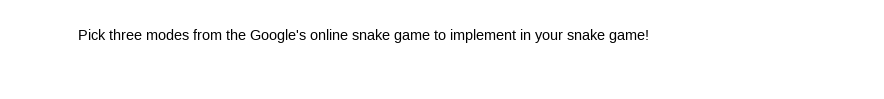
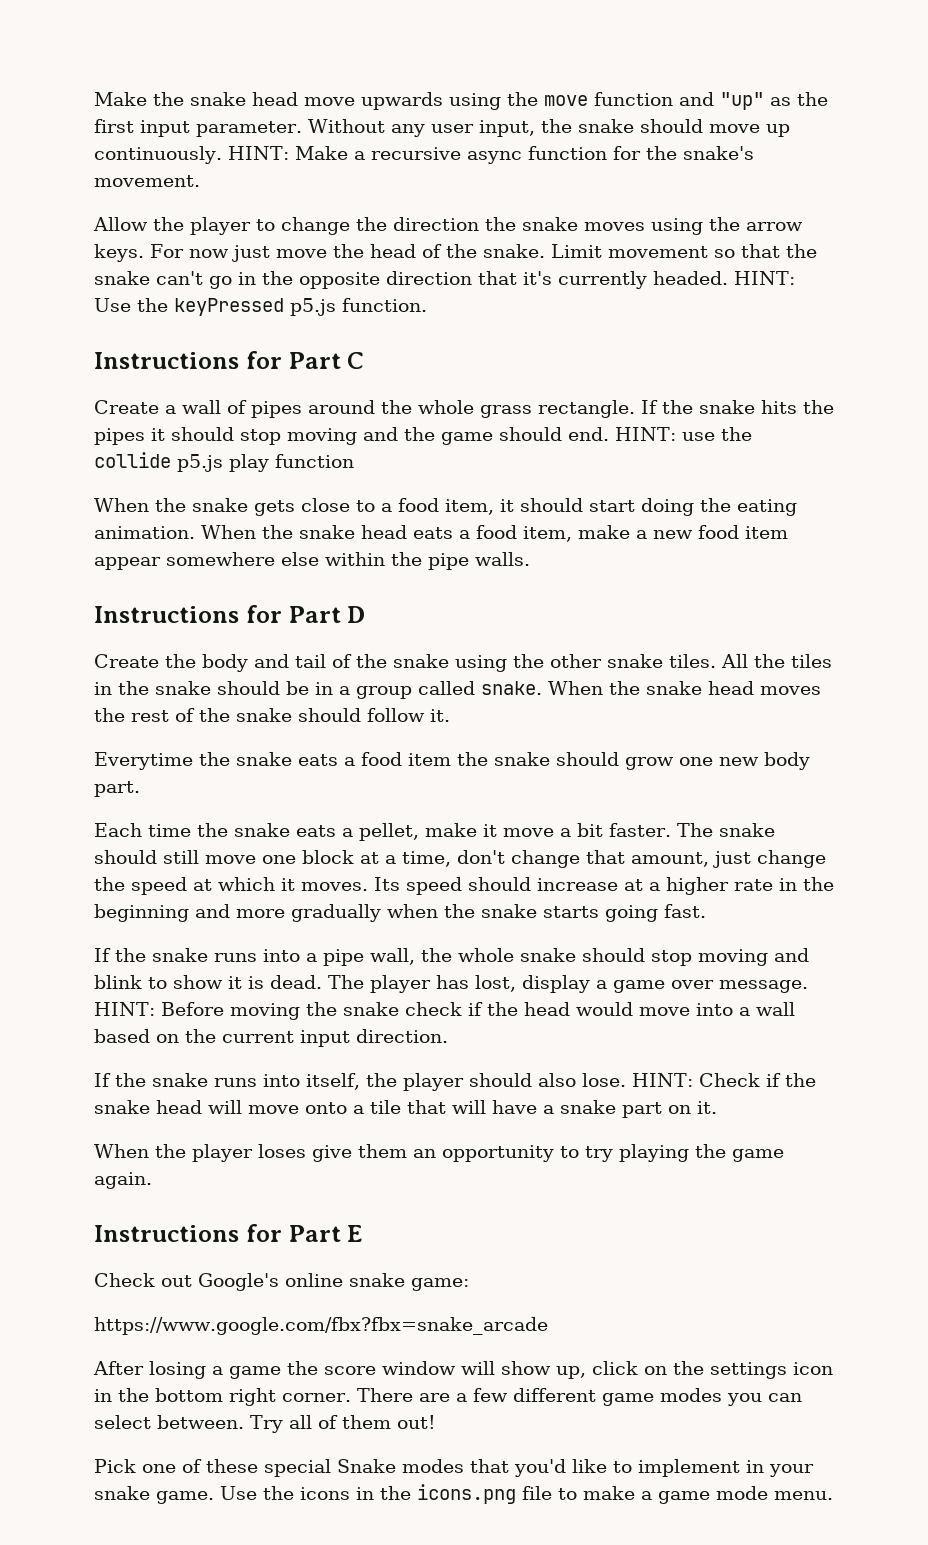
- Pick three modes from the Google's online snake game to implement in your snake game!
+ Make the snake head move upwards using the move function and "up" as the first input parameter. Without any user input, the snake should move up continuously. HINT: Make a recursive async function for the snake's movement.
+ Allow the player to change the direction the snake moves using the arrow keys. For now just move the head of the snake. Limit movement so that the snake can't go in the opposite direction that it's currently headed. HINT: Use the keyPressed p5.js function.
+ Instructions for Part C
+ Create a wall of pipes around the whole grass rectangle. If the snake hits the pipes it should stop moving and the game should end. HINT: use the collide p5.js play function
+ When the snake gets close to a food item, it should start doing the eating animation. When the snake head eats a food item, make a new food item appear somewhere else within the pipe walls.
+ Instructions for Part D
+ Create the body and tail of the snake using the other snake tiles. All the tiles in the snake should be in a group called snake. When the snake head moves the rest of the snake should follow it.
+ Everytime the snake eats a food item the snake should grow one new body part.
+ Each time the snake eats a pellet, make it move a bit faster. The snake should still move one block at a time, don't change that amount, just change the speed at which it moves. Its speed should increase at a higher rate in the beginning and more gradually when the snake starts going fast.
+ If the snake runs into a pipe wall, the whole snake should stop moving and blink to show it is dead. The player has lost, display a game over message. HINT: Before moving the snake check if the head would move into a wall based on the current input direction.
+ If the snake runs into itself, the player should also lose. HINT: Check if the snake head will move onto a tile that will have a snake part on it.
+ When the player loses give them an opportunity to try playing the game again.
+ Instructions for Part E
+ Check out Google's online snake game:
+ https://www.google.com/fbx?fbx=snake_arcade
+ After losing a game the score window will show up, click on the settings icon in the bottom right corner. There are a few different game modes you can select between. Try all of them out!
+ Pick one of these special Snake modes that you'd like to implement in your snake game. Use the icons in the icons.png file to make a game mode menu.

